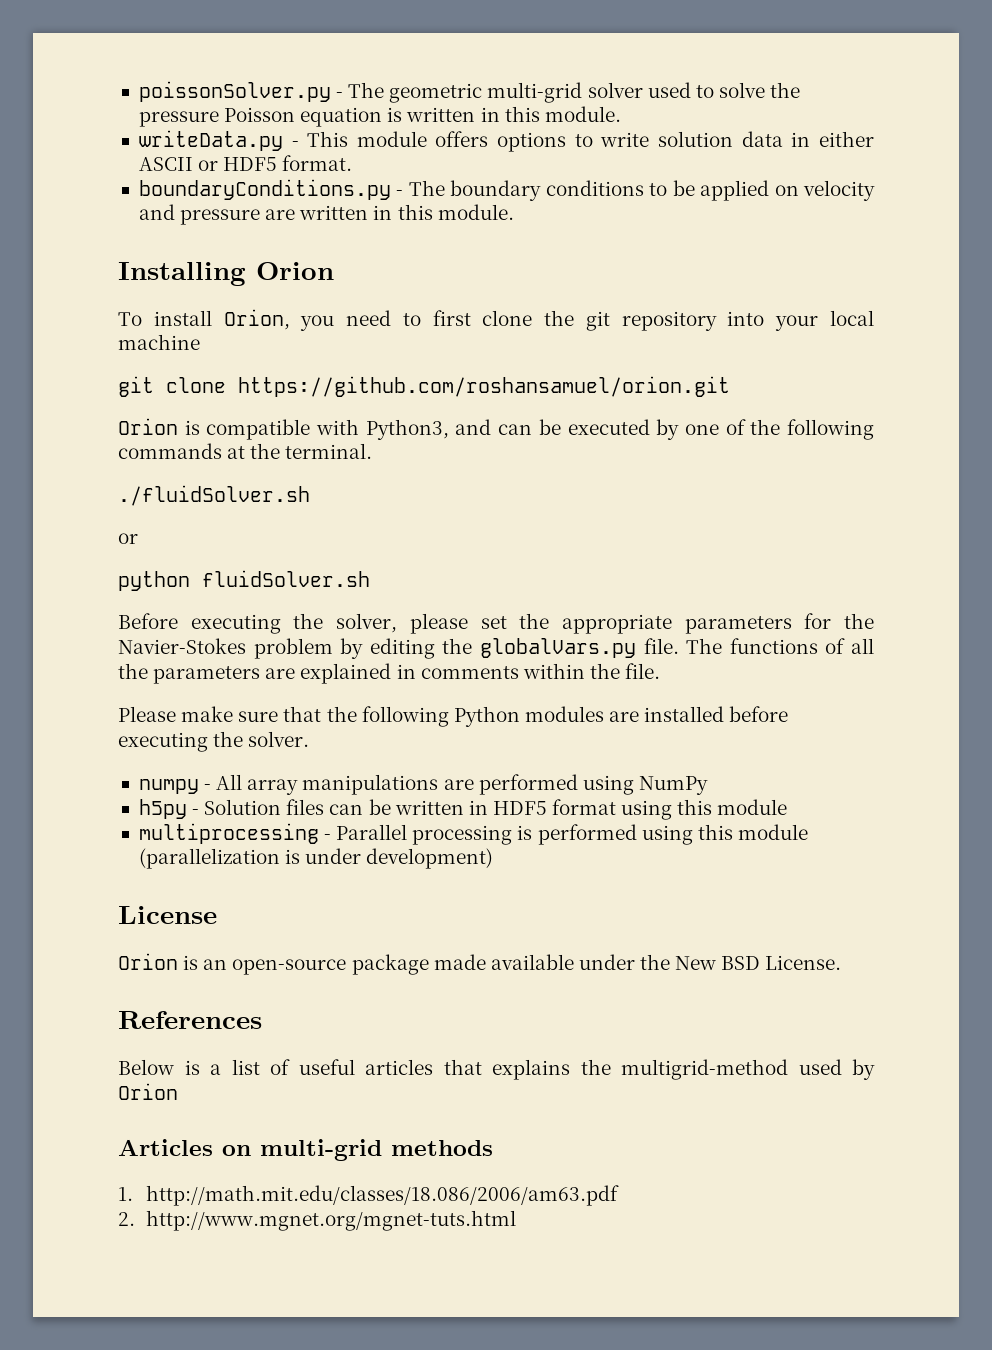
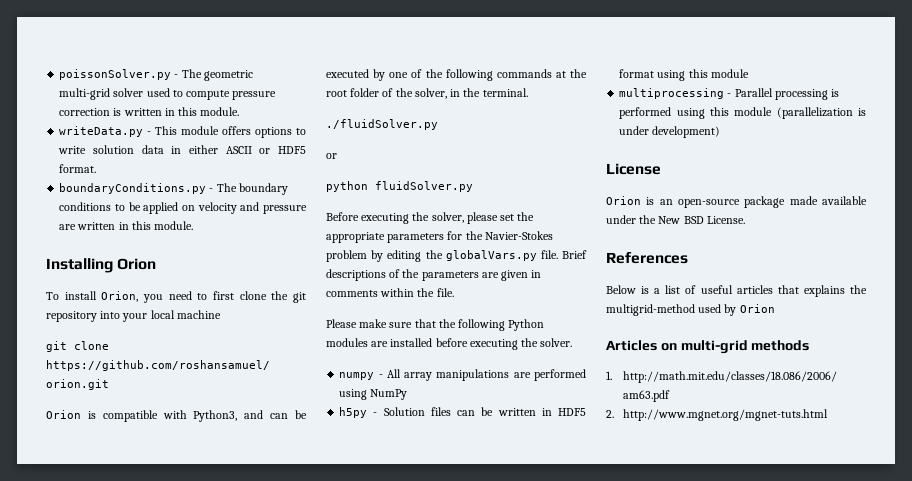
- poissonSolver.py - The geometric multi-grid solver used to solve the pressure Poisson equation is written in this module.
+ poissonSolver.py - The geometric multi-grid solver used to compute pressure correction is written in this module.
- Orion is compatible with Python3, and can be executed by one of the following commands at the terminal.
+ Orion is compatible with Python3, and can be executed by one of the following commands at the root folder of the solver, in the terminal.
- ./fluidSolver.sh
+ ./fluidSolver.py
- python fluidSolver.sh
+ python fluidSolver.py
- The functions of all the parameters are explained in comments within the file.
+ Brief descriptions of the parameters are given in comments within the file.

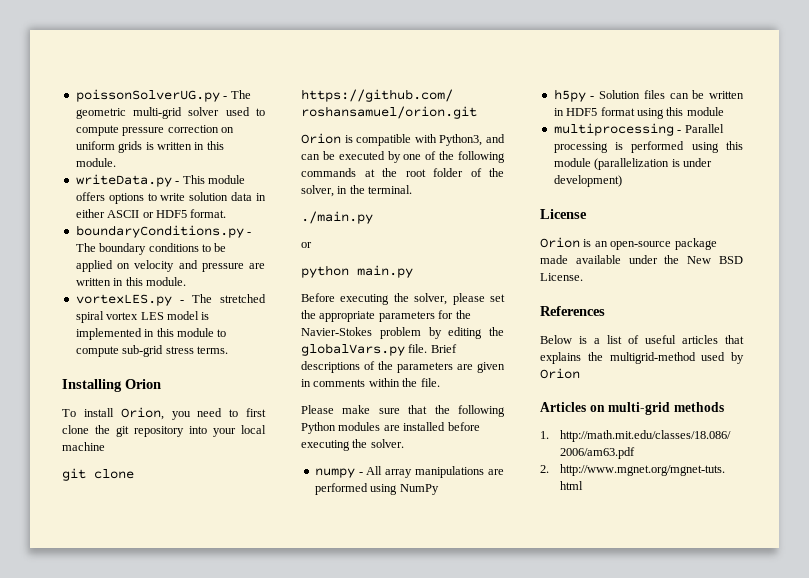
- poissonSolver.py - The geometric multi-grid solver used to compute pressure correction is written in this module.
+ poissonSolverUG.py - The geometric multi-grid solver used to compute pressure correction on uniform grids is written in this module.
+ vortexLES.py - The stretched spiral vortex LES model is implemented in this module to compute sub-grid stress terms.
- ./fluidSolver.py
+ ./main.py
- python fluidSolver.py
+ python main.py

